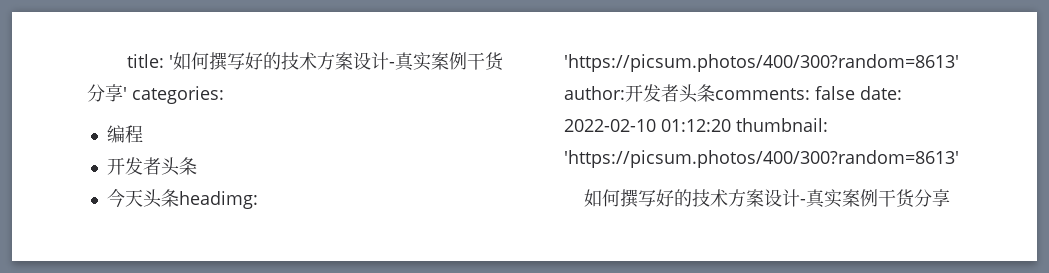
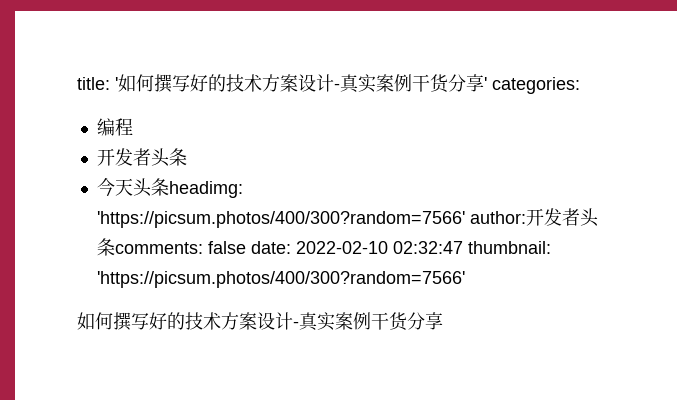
- 今天头条headimg: 'https://picsum.photos/400/300?random=8613' author:开发者头条comments: false date: 2022-02-10 01:12:20 thumbnail: 'https://picsum.photos/400/300?random=8613'
+ 今天头条headimg: 'https://picsum.photos/400/300?random=7566' author:开发者头条comments: false date: 2022-02-10 02:32:47 thumbnail: 'https://picsum.photos/400/300?random=7566'

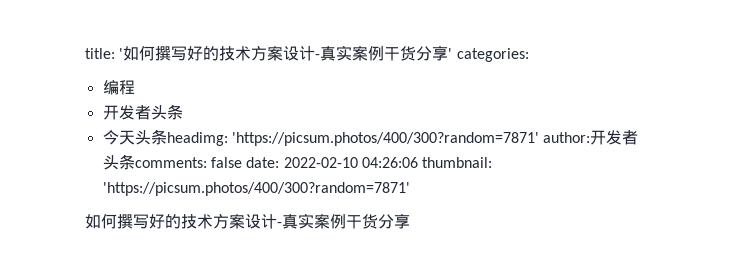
- 今天头条headimg: 'https://picsum.photos/400/300?random=7566' author:开发者头条comments: false date: 2022-02-10 02:32:47 thumbnail: 'https://picsum.photos/400/300?random=7566'
+ 今天头条headimg: 'https://picsum.photos/400/300?random=7871' author:开发者头条comments: false date: 2022-02-10 04:26:06 thumbnail: 'https://picsum.photos/400/300?random=7871'

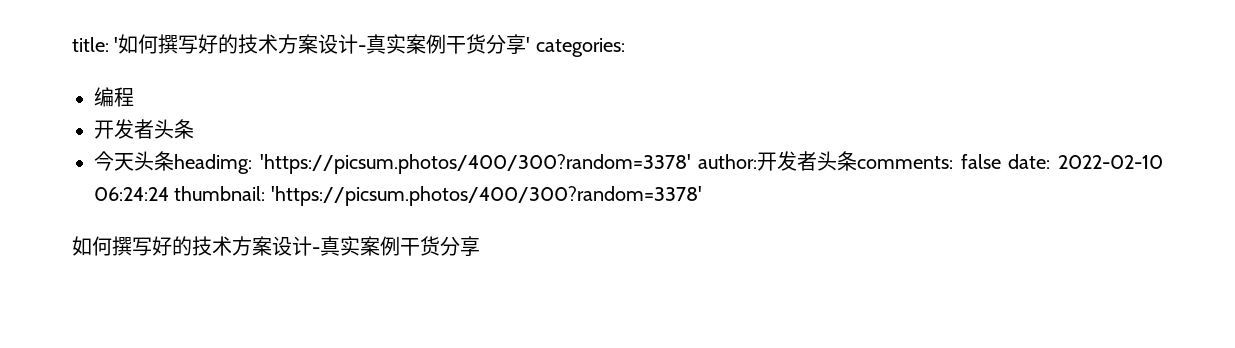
- 今天头条headimg: 'https://picsum.photos/400/300?random=7871' author:开发者头条comments: false date: 2022-02-10 04:26:06 thumbnail: 'https://picsum.photos/400/300?random=7871'
+ 今天头条headimg: 'https://picsum.photos/400/300?random=3378' author:开发者头条comments: false date: 2022-02-10 06:24:24 thumbnail: 'https://picsum.photos/400/300?random=3378'

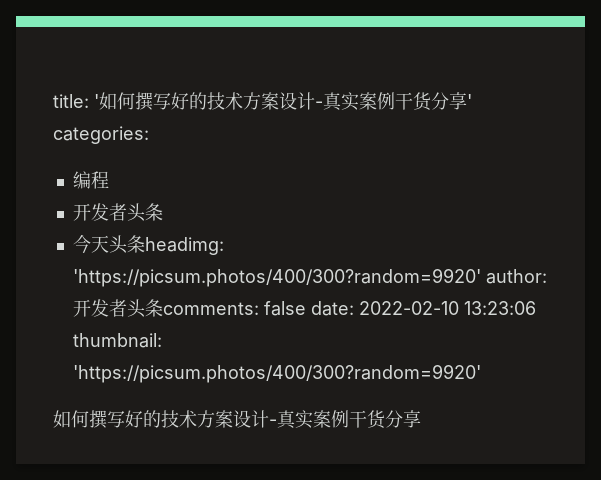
- 今天头条headimg: 'https://picsum.photos/400/300?random=3378' author:开发者头条comments: false date: 2022-02-10 06:24:24 thumbnail: 'https://picsum.photos/400/300?random=3378'
+ 今天头条headimg: 'https://picsum.photos/400/300?random=9920' author:开发者头条comments: false date: 2022-02-10 13:23:06 thumbnail: 'https://picsum.photos/400/300?random=9920'

